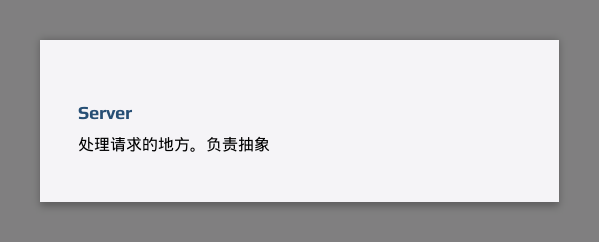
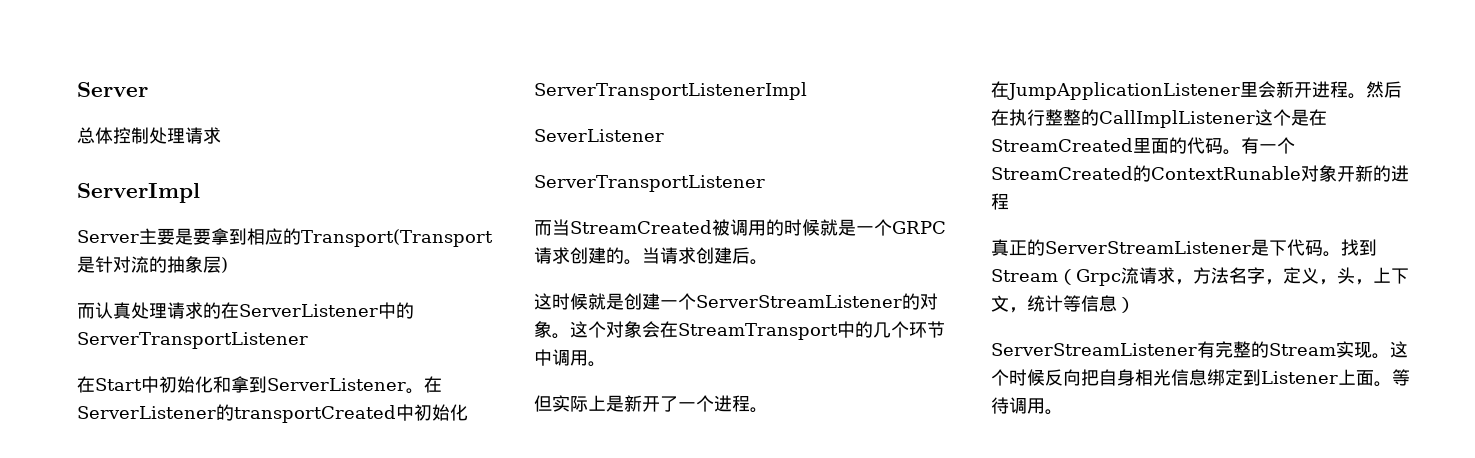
- 处理请求的地方。负责抽象
+ 总体控制处理请求
+ ServerImpl
+ Server主要是要拿到相应的Transport(Transport是针对流的抽象层)
+ 而认真处理请求的在ServerListener中的ServerTransportListener
+ 在Start中初始化和拿到ServerListener。在ServerListener的transportCreated中初始化ServerTransportListenerImpl
+ SeverListener
+ ServerTransportListener
+ 而当StreamCreated被调用的时候就是一个GRPC请求创建的。当请求创建后。
+ 这时候就是创建一个ServerStreamListener的对象。这个对象会在StreamTransport中的几个环节中调用。
+ 但实际上是新开了一个进程。
+ 在JumpApplicationListener里会新开进程。然后在执行整整的CallImplListener这个是在StreamCreated里面的代码。有一个StreamCreated的ContextRunable对象开新的进程
+ 真正的ServerStreamListener是下代码。找到Stream（Grpc流请求，方法名字，定义，头，上下文，统计等信息）
+ ServerStreamListener有完整的Stream实现。这个时候反向把自身相光信息绑定到Listener上面。等待调用。

